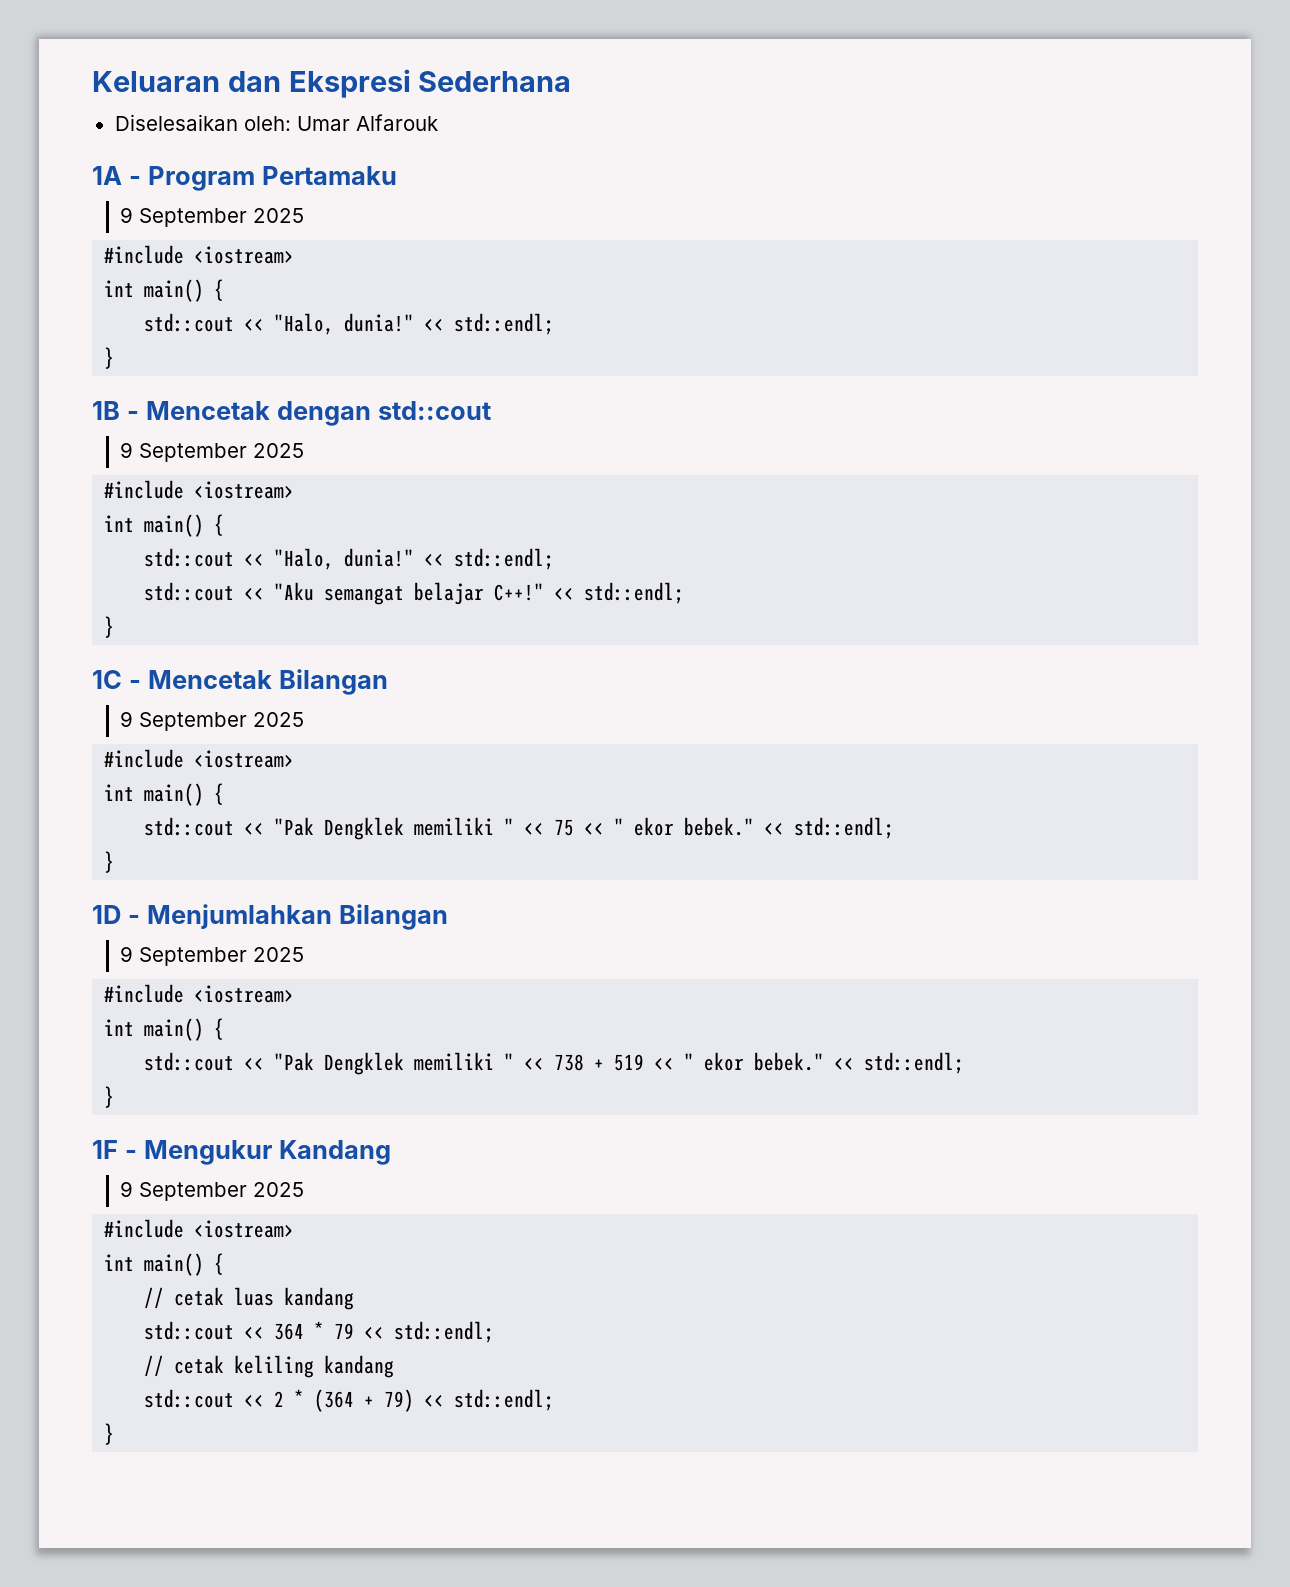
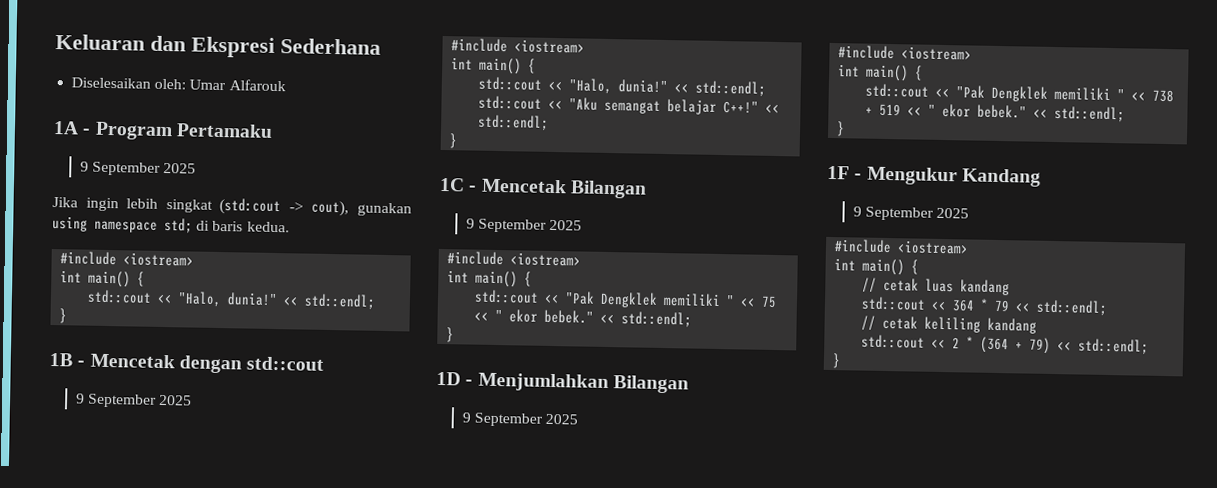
+ Jika ingin lebih singkat (std:cout -> cout), gunakan using namespace std; di baris kedua.

